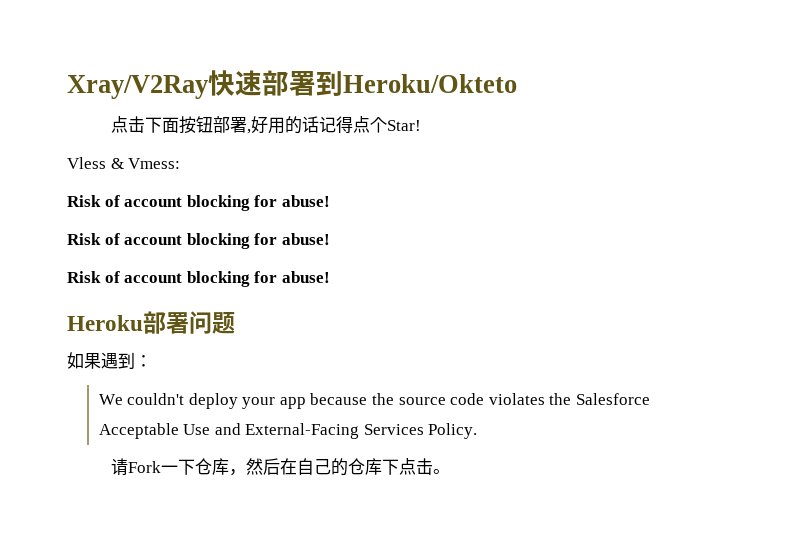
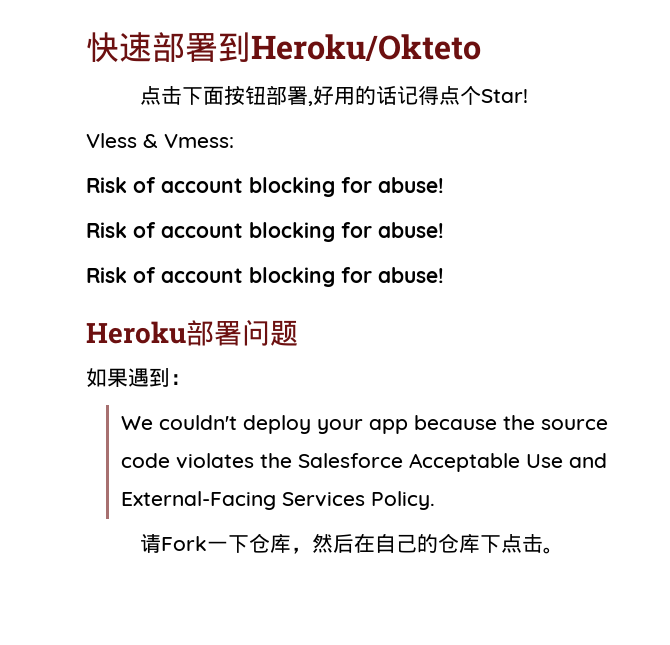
- Xray/V2Ray快速部署到Heroku/Okteto
+ 快速部署到Heroku/Okteto

